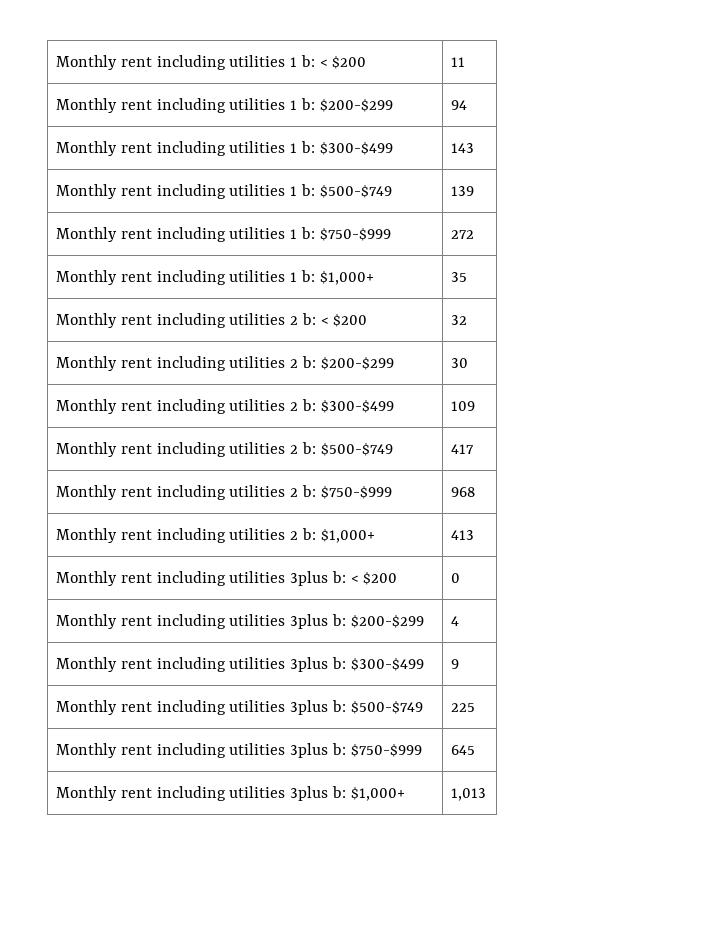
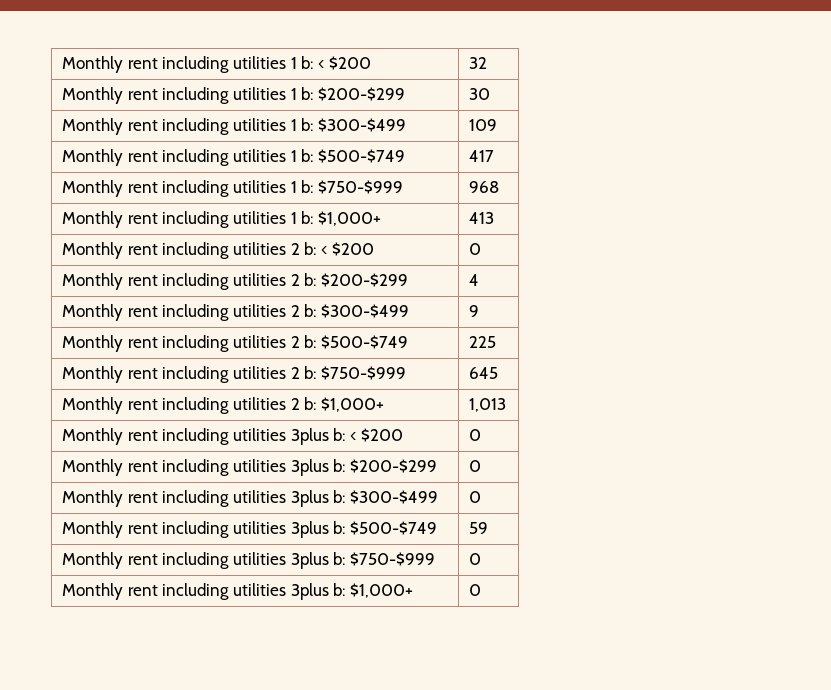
- Monthly rent including utilities 1 b: < $200 | 11
+ Monthly rent including utilities 1 b: < $200 | 32
- Monthly rent including utilities 1 b: $200-$299 | 94
+ Monthly rent including utilities 1 b: $200-$299 | 30
- Monthly rent including utilities 1 b: $300-$499 | 143
+ Monthly rent including utilities 1 b: $300-$499 | 109
- Monthly rent including utilities 1 b: $500-$749 | 139
+ Monthly rent including utilities 1 b: $500-$749 | 417
- Monthly rent including utilities 1 b: $750-$999 | 272
+ Monthly rent including utilities 1 b: $750-$999 | 968
- Monthly rent including utilities 1 b: $1,000+ | 35
+ Monthly rent including utilities 1 b: $1,000+ | 413
- Monthly rent including utilities 2 b: < $200 | 32
+ Monthly rent including utilities 2 b: < $200 | 0
- Monthly rent including utilities 2 b: $200-$299 | 30
+ Monthly rent including utilities 2 b: $200-$299 | 4
- Monthly rent including utilities 2 b: $300-$499 | 109
+ Monthly rent including utilities 2 b: $300-$499 | 9
- Monthly rent including utilities 2 b: $500-$749 | 417
+ Monthly rent including utilities 2 b: $500-$749 | 225
- Monthly rent including utilities 2 b: $750-$999 | 968
+ Monthly rent including utilities 2 b: $750-$999 | 645
- Monthly rent including utilities 2 b: $1,000+ | 413
+ Monthly rent including utilities 2 b: $1,000+ | 1,013
- Monthly rent including utilities 3plus b: $200-$299 | 4
+ Monthly rent including utilities 3plus b: $200-$299 | 0
- Monthly rent including utilities 3plus b: $300-$499 | 9
+ Monthly rent including utilities 3plus b: $300-$499 | 0
- Monthly rent including utilities 3plus b: $500-$749 | 225
+ Monthly rent including utilities 3plus b: $500-$749 | 59
- Monthly rent including utilities 3plus b: $750-$999 | 645
+ Monthly rent including utilities 3plus b: $750-$999 | 0
- Monthly rent including utilities 3plus b: $1,000+ | 1,013
+ Monthly rent including utilities 3plus b: $1,000+ | 0

